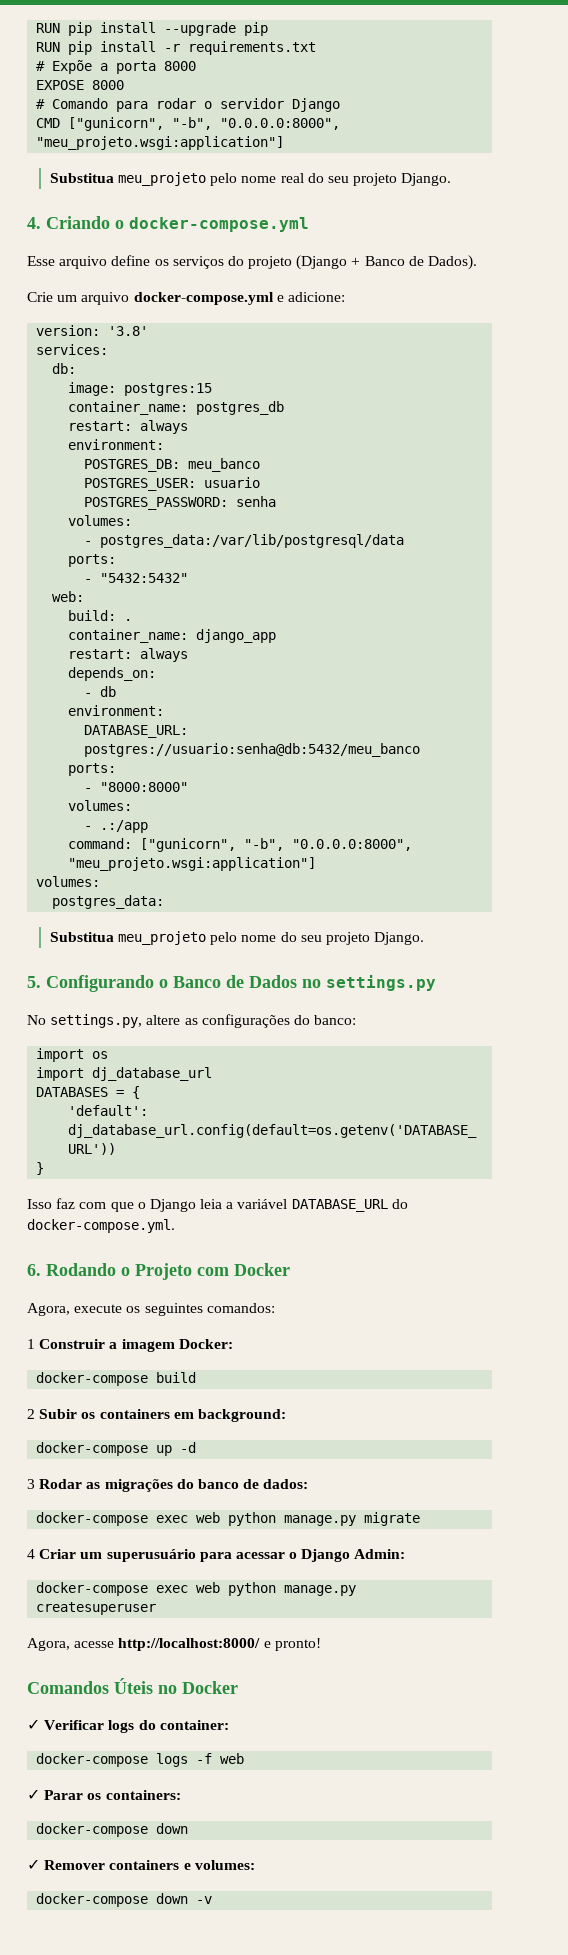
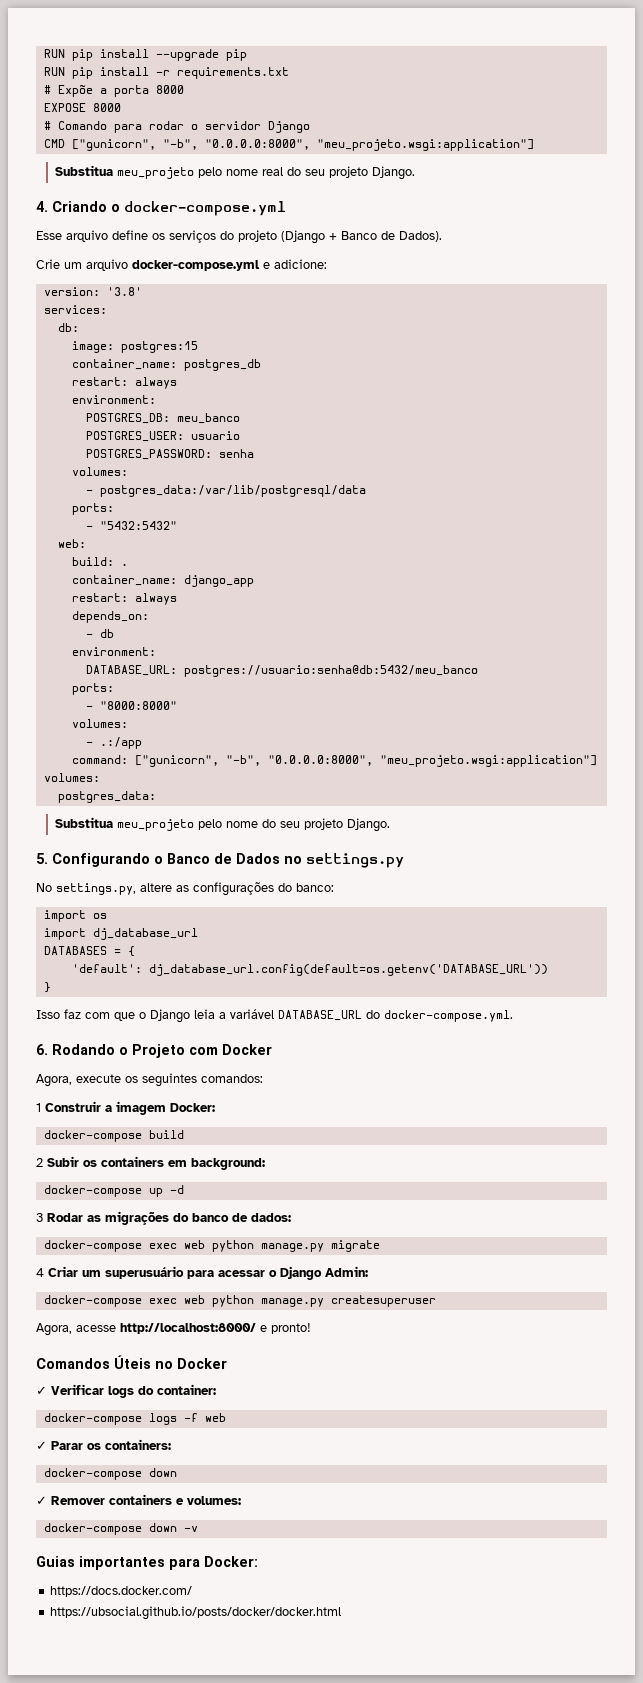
+ Guias importantes para Docker:
+ https://docs.docker.com/
+ https://ubsocial.github.io/posts/docker/docker.html

